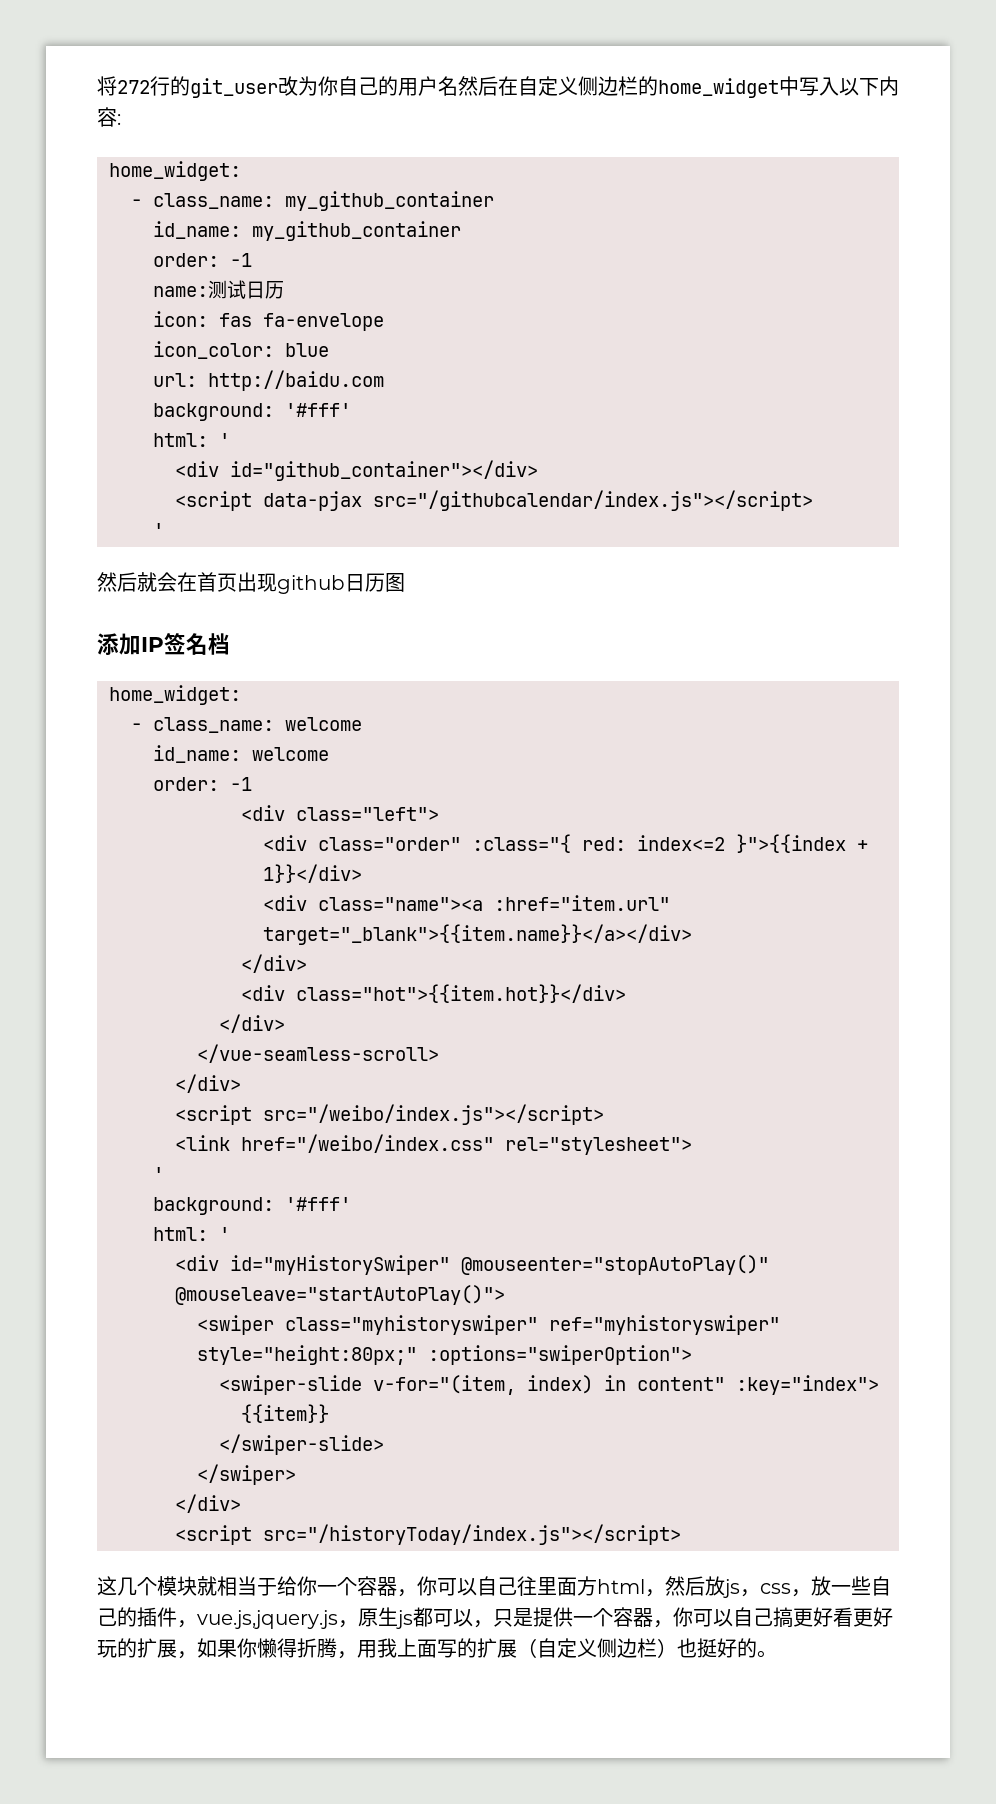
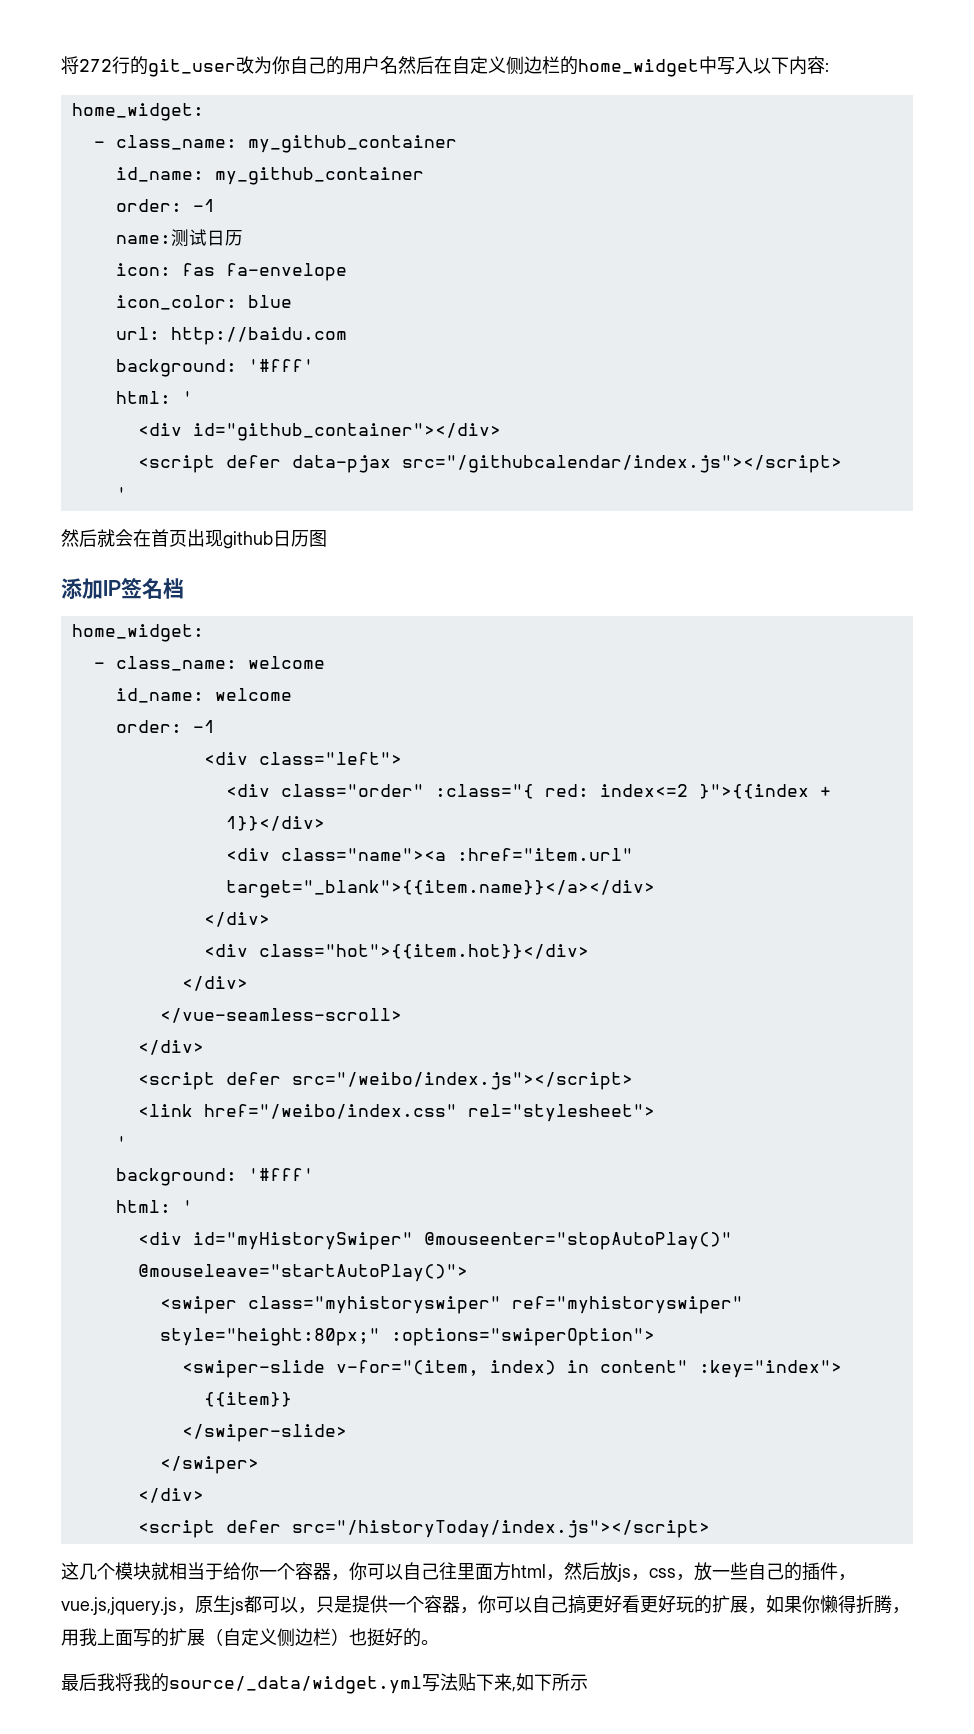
- <script data-pjax src="/githubcalendar/index.js"></script>
+ <script defer data-pjax src="/githubcalendar/index.js"></script>
- <script src="/weibo/index.js"></script>
+ <script defer src="/weibo/index.js"></script>
- <script src="/historyToday/index.js"></script>
+ <script defer src="/historyToday/index.js"></script>
+ 最后我将我的source/_data/widget.yml写法贴下来,如下所示

